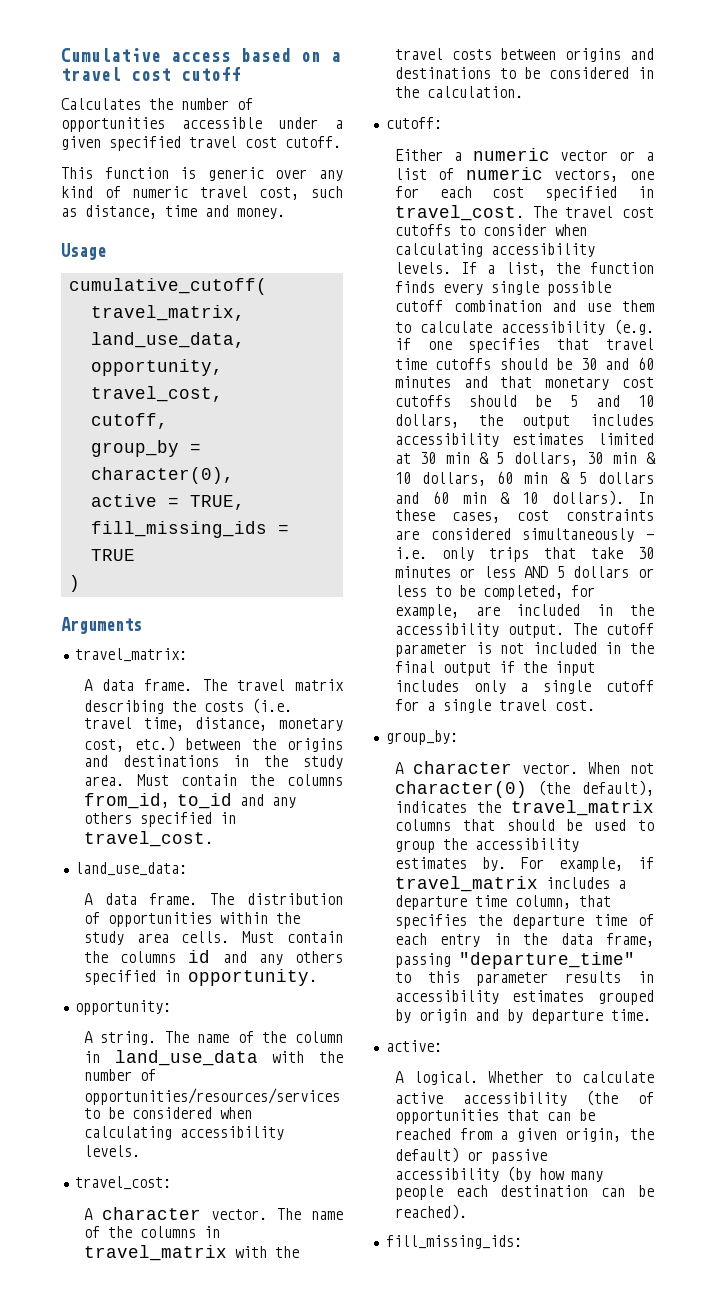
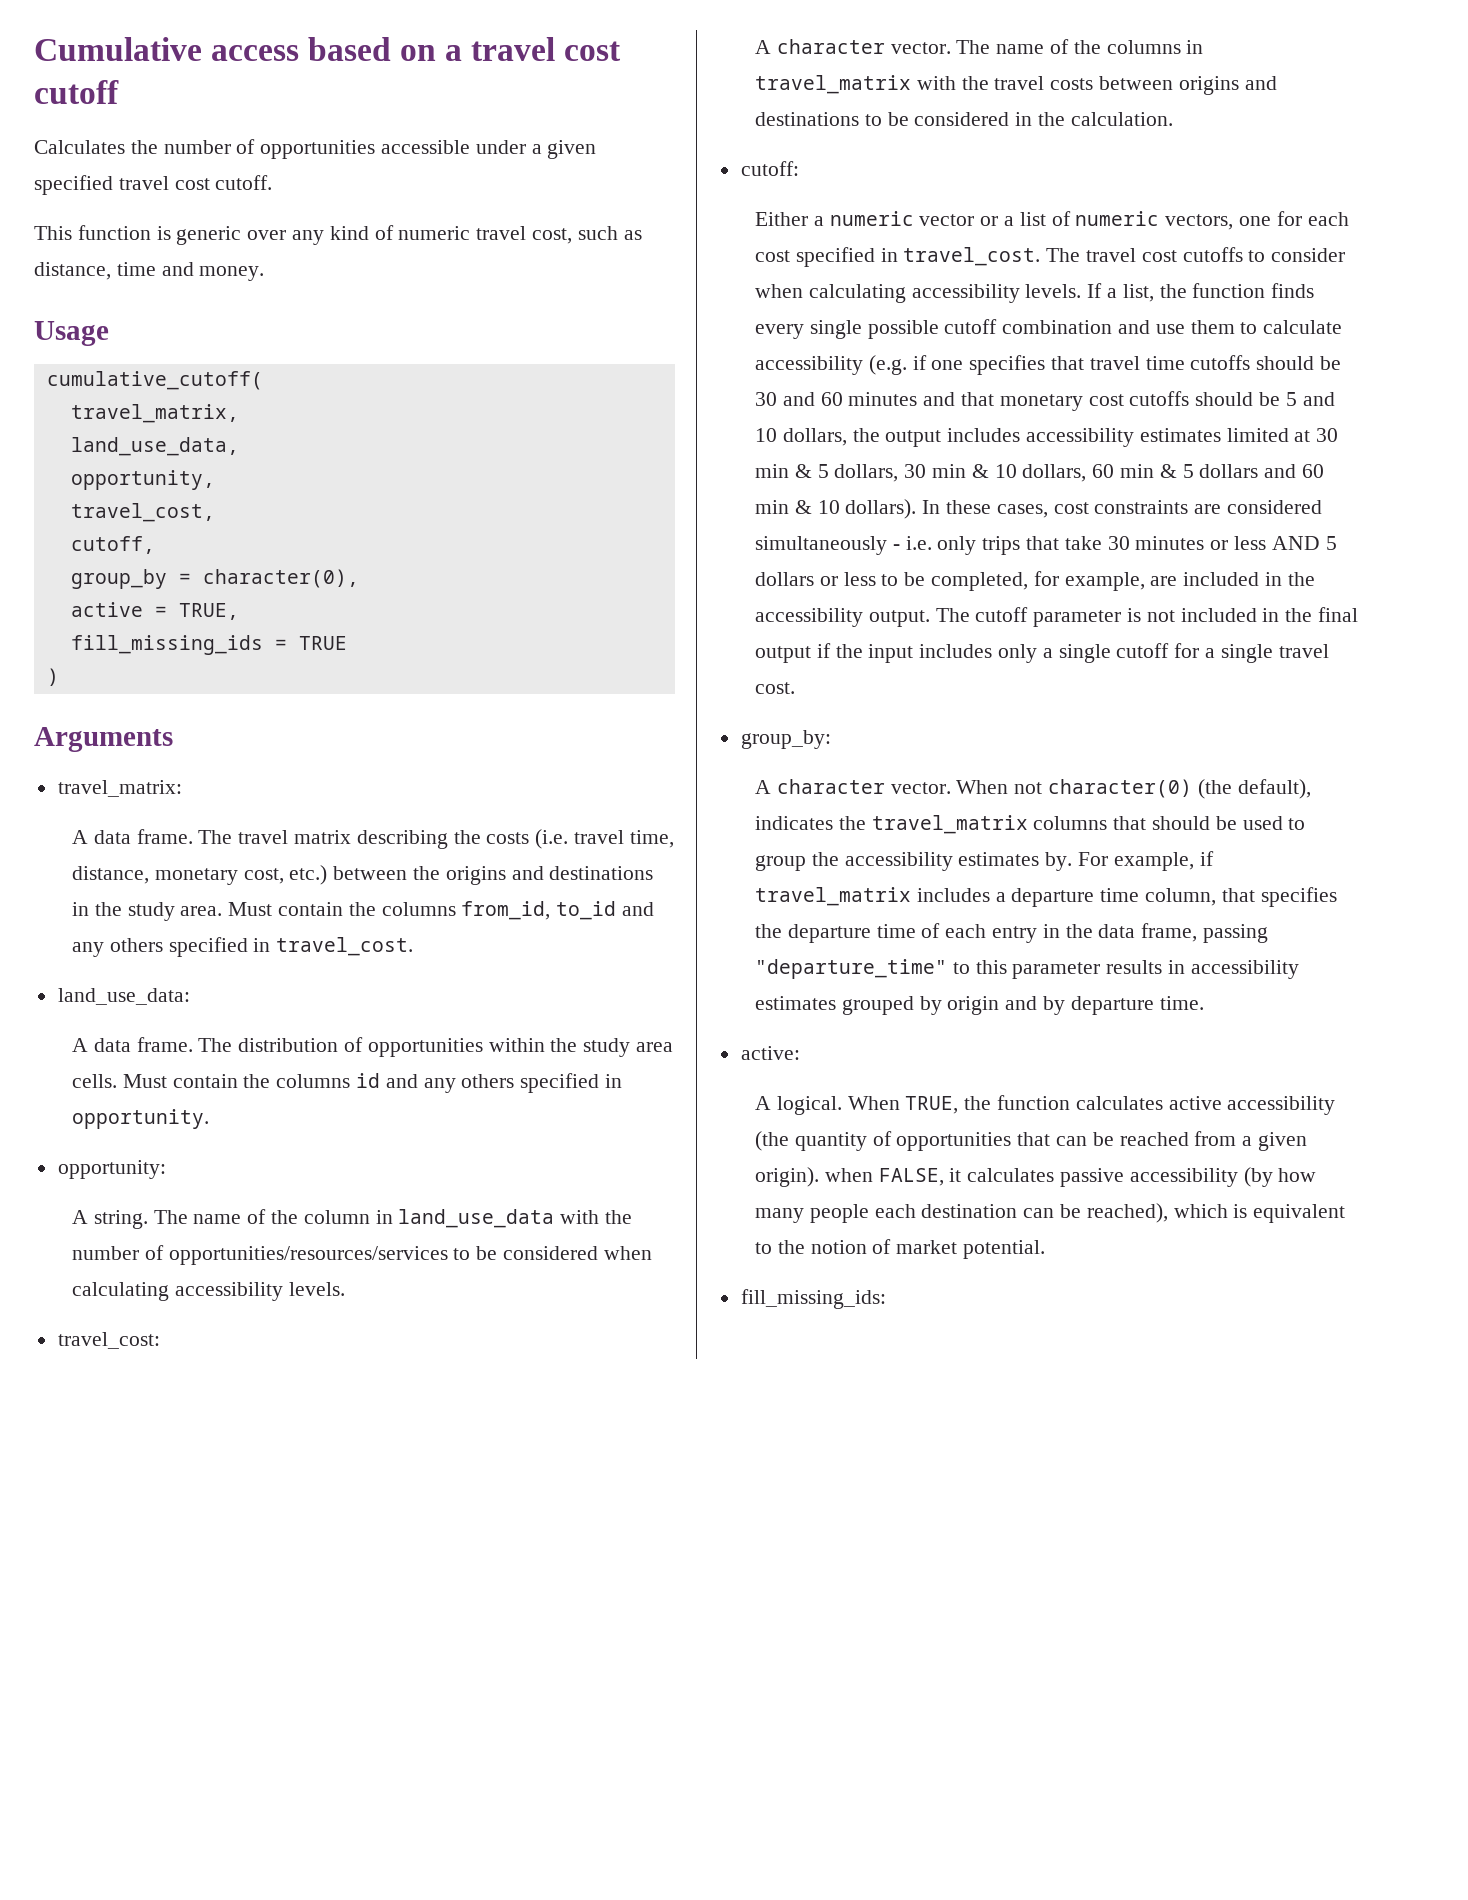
- Whether to calculate active accessibility (the of opportunities that can be reached from a given origin, the default) or passive accessibility (by how many people each destination can be reached).
+ When TRUE, the function calculates active accessibility (the quantity of opportunities that can be reached from a given origin). when FALSE, it calculates passive accessibility (by how many people each destination can be reached), which is equivalent to the notion of market potential.

